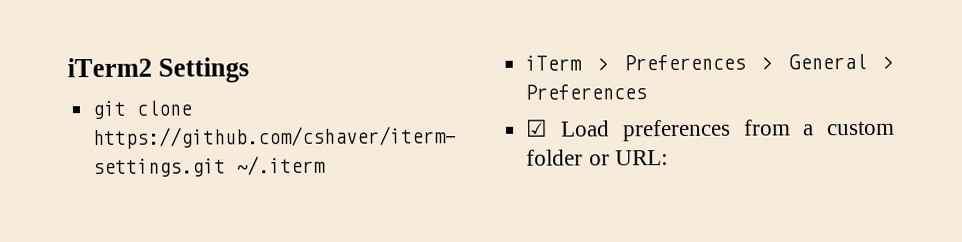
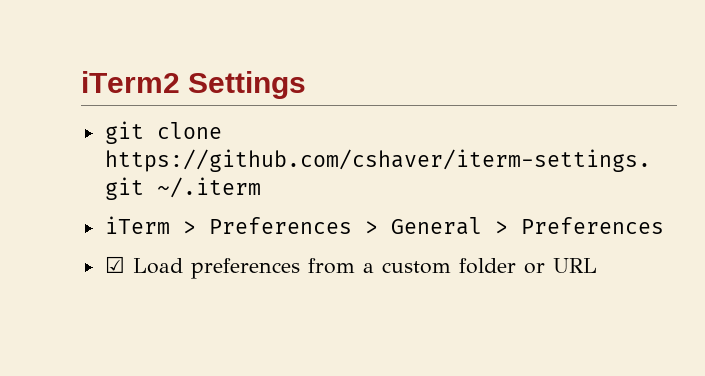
- ☑ Load preferences from a custom folder or URL:
+ ☑ Load preferences from a custom folder or URL

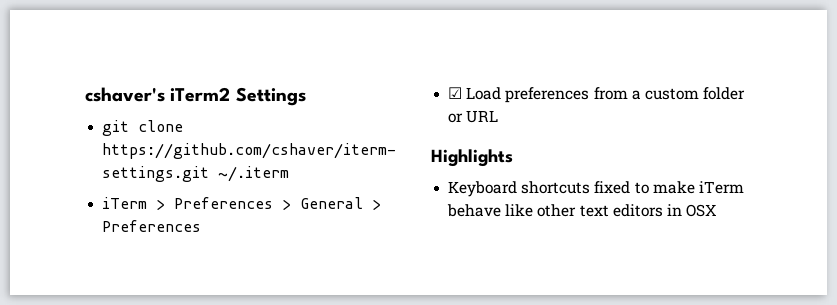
- iTerm2 Settings
+ cshaver's iTerm2 Settings
+ Highlights
+ Keyboard shortcuts fixed to make iTerm behave like other text editors in OSX

